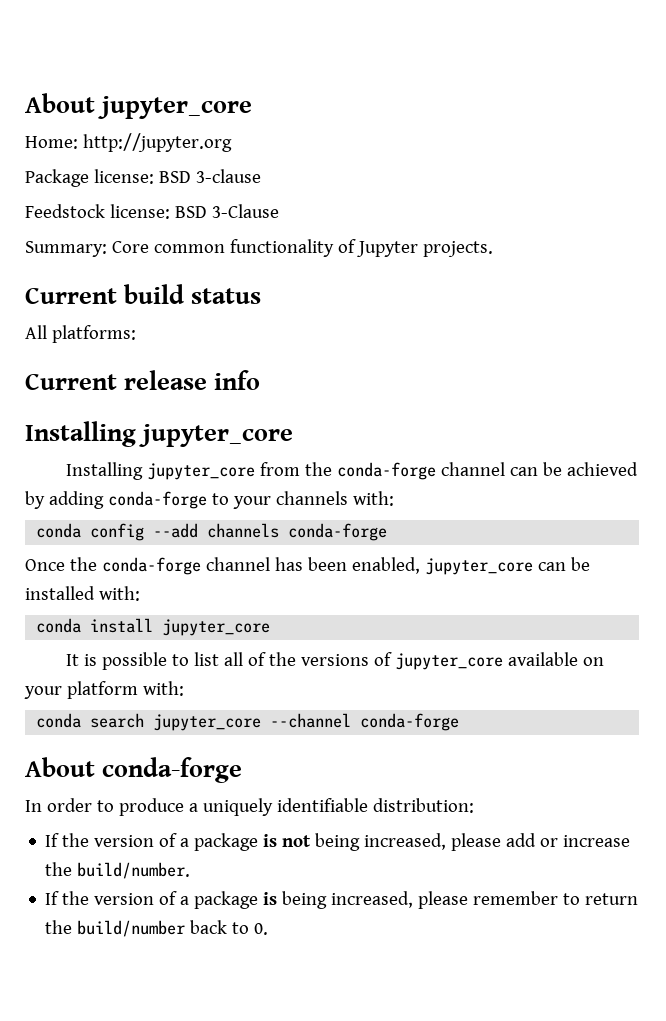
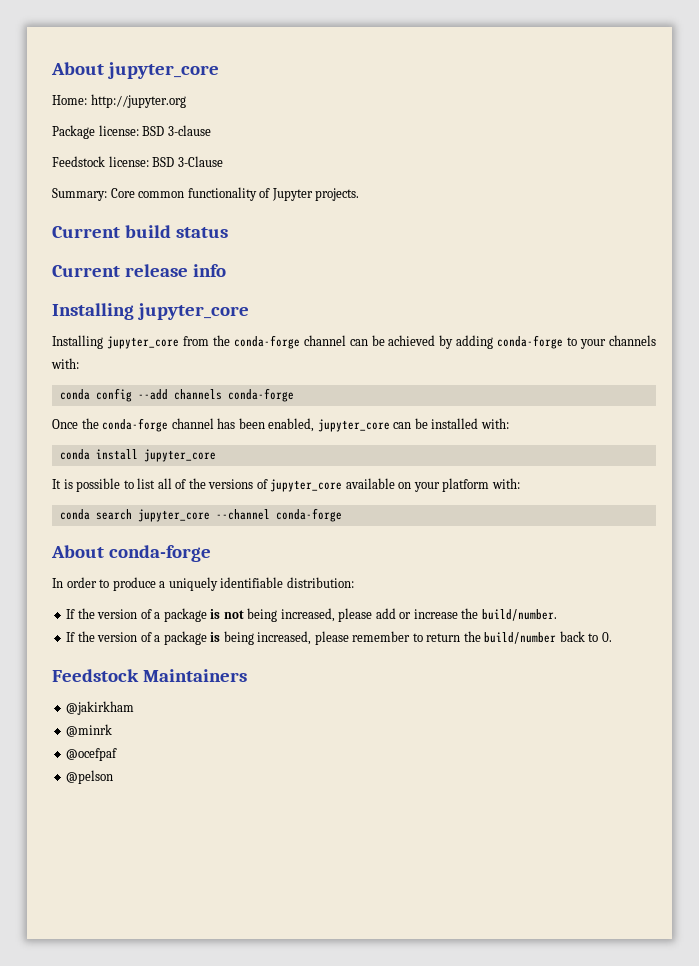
- All platforms:
+ Feedstock Maintainers
+ @jakirkham
+ @minrk
+ @ocefpaf
+ @pelson

